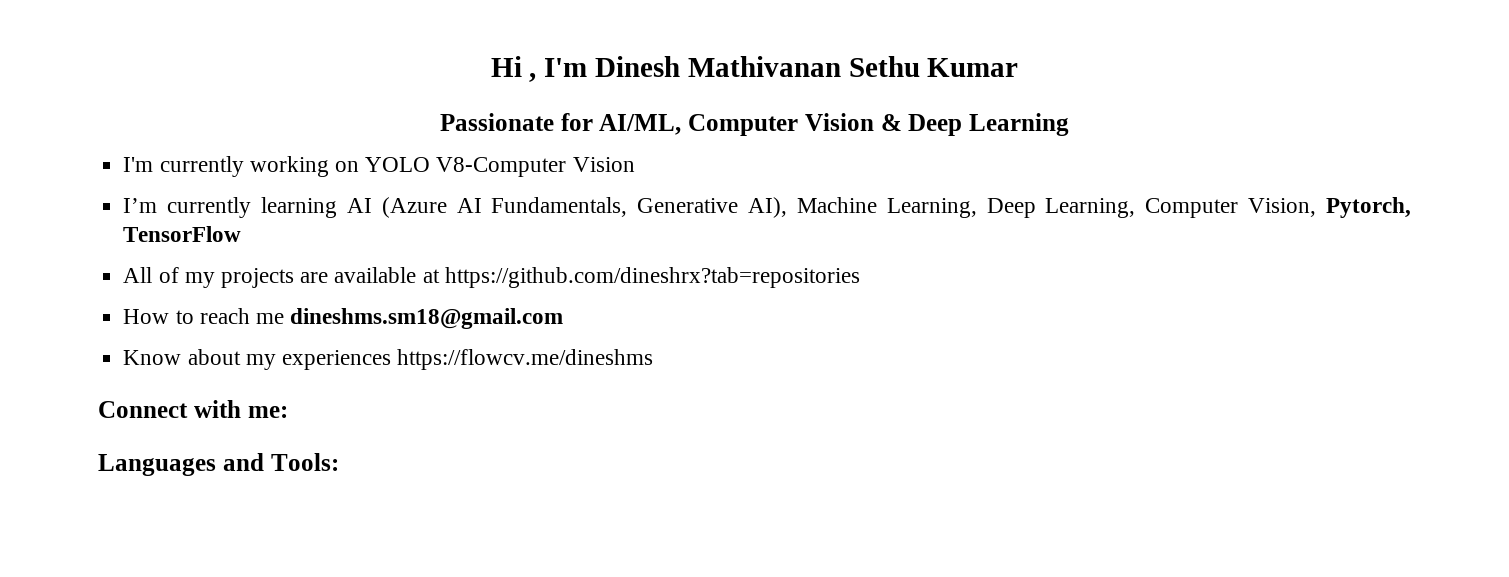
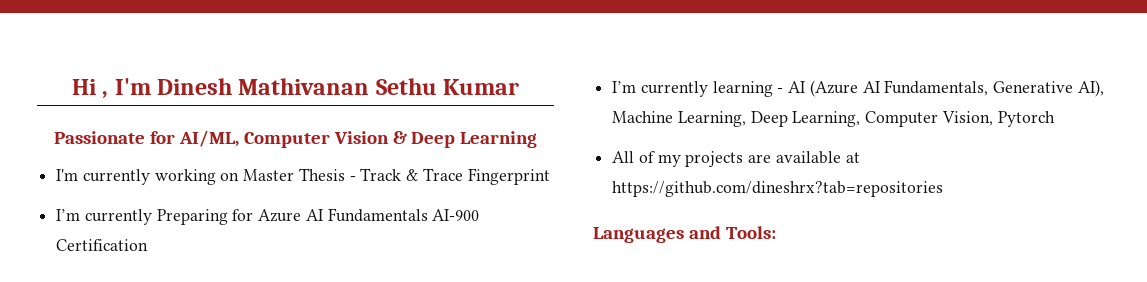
- I'm currently working on YOLO V8-Computer Vision
+ I'm currently working on Master Thesis - Track & Trace Fingerprint
+ I’m currently Preparing for Azure AI Fundamentals AI-900 Certification
- I’m currently learning AI (Azure AI Fundamentals, Generative AI), Machine Learning, Deep Learning, Computer Vision, Pytorch, TensorFlow
+ I’m currently learning - AI (Azure AI Fundamentals, Generative AI), Machine Learning, Deep Learning, Computer Vision, Pytorch
- How to reach me dineshms.sm18@gmail.com
- Know about my experiences https://flowcv.me/dineshms
- Connect with me:

